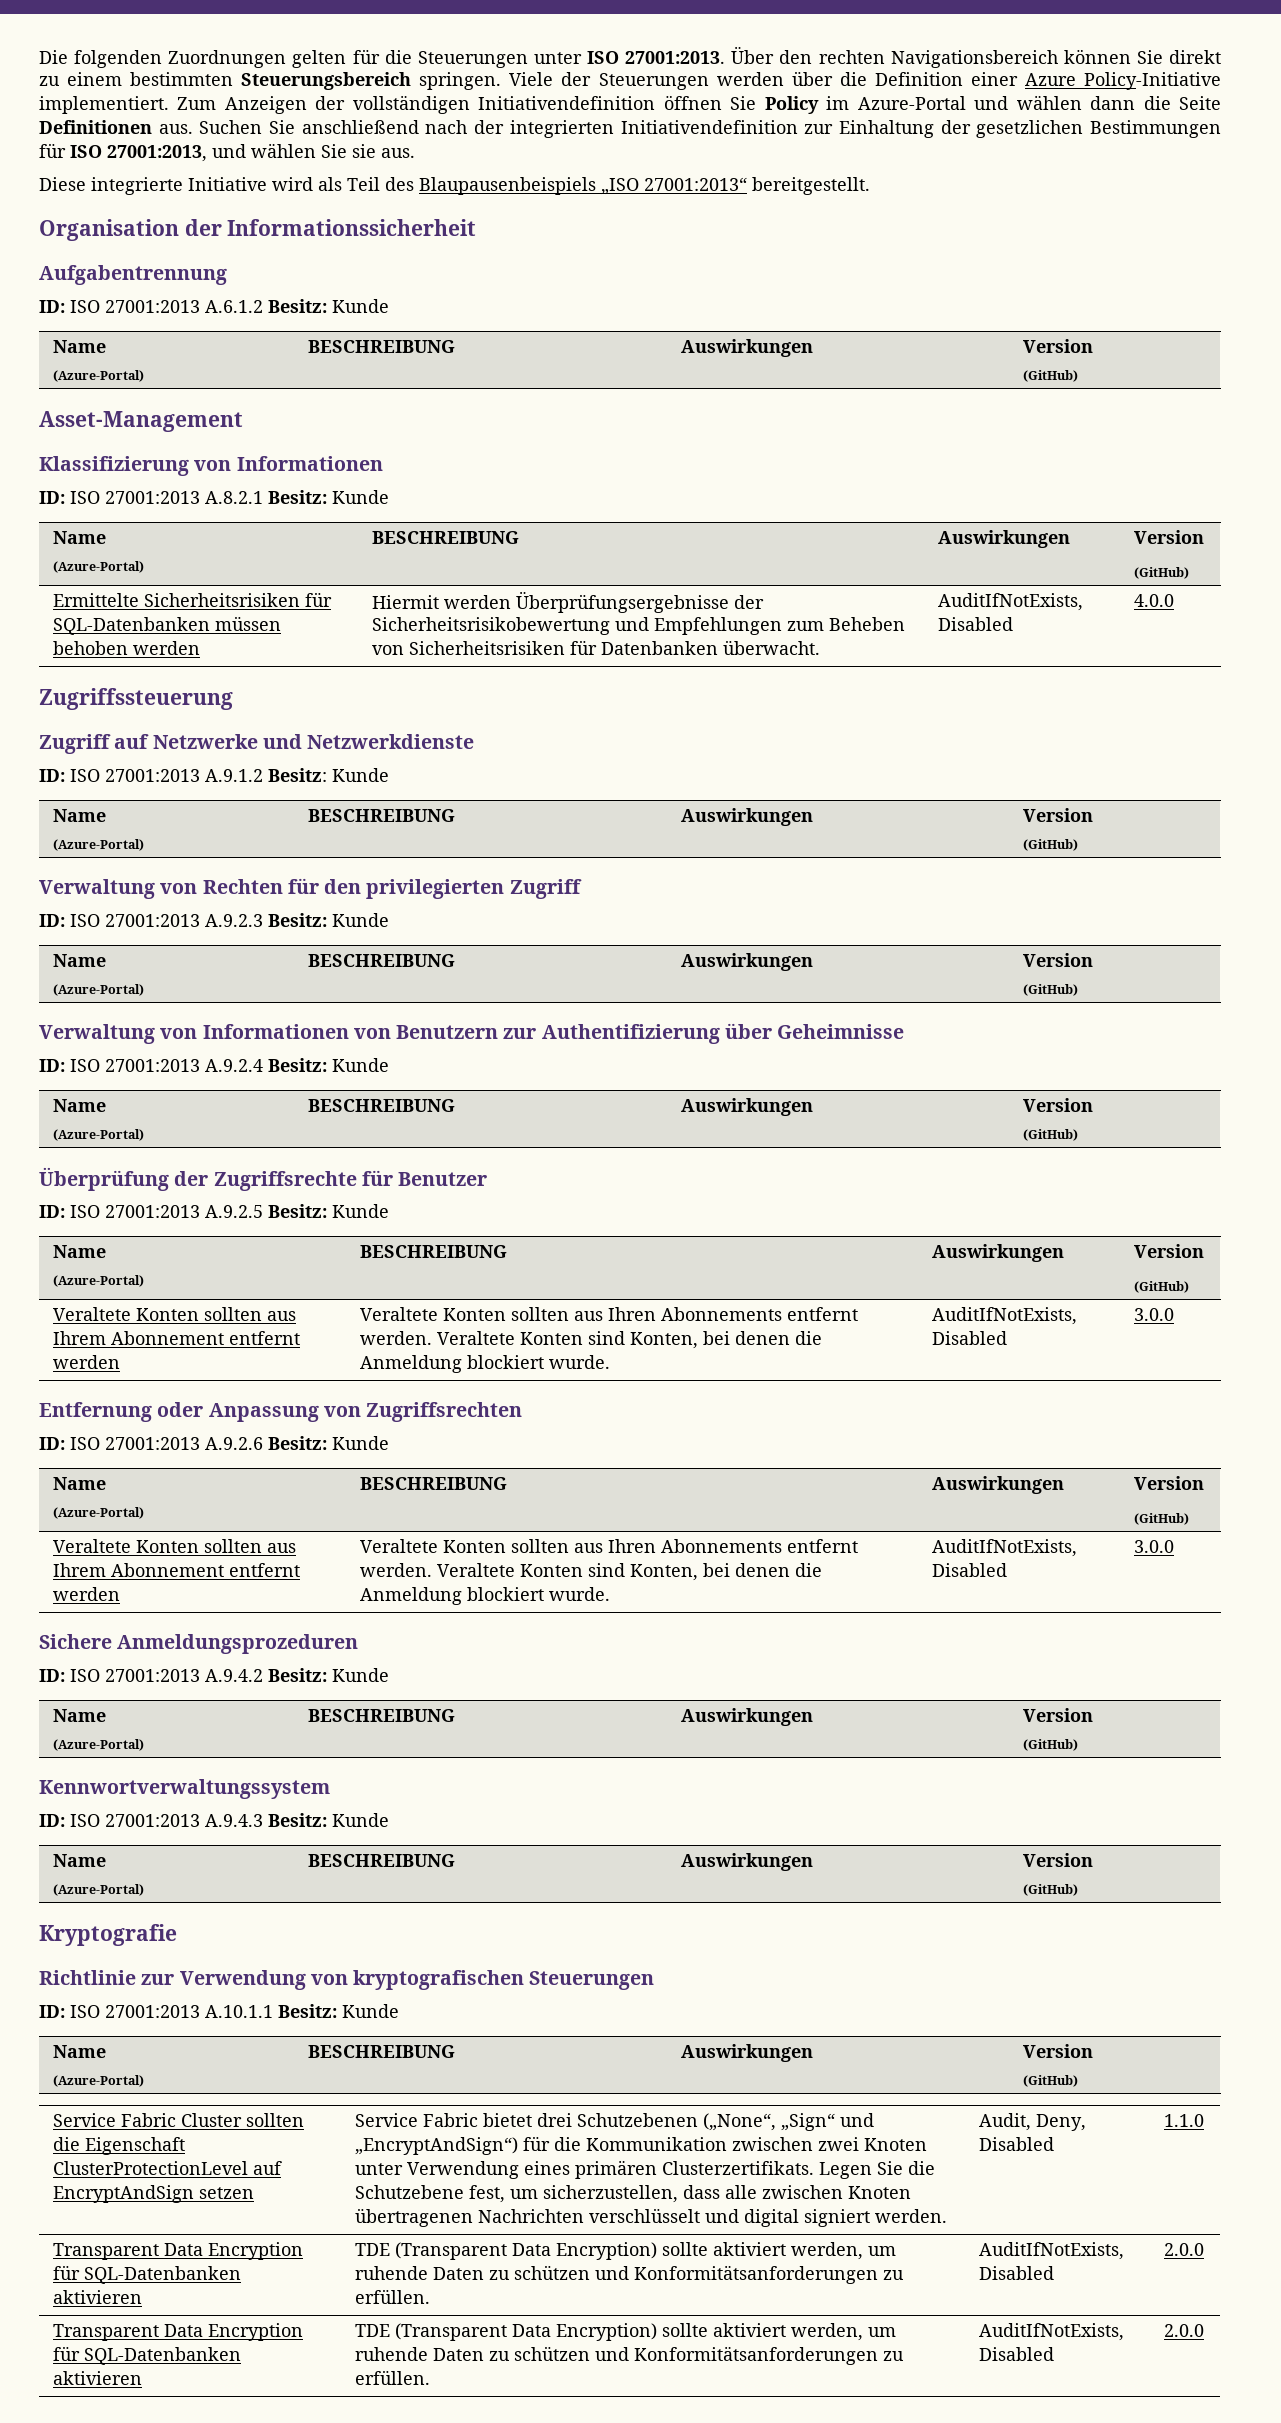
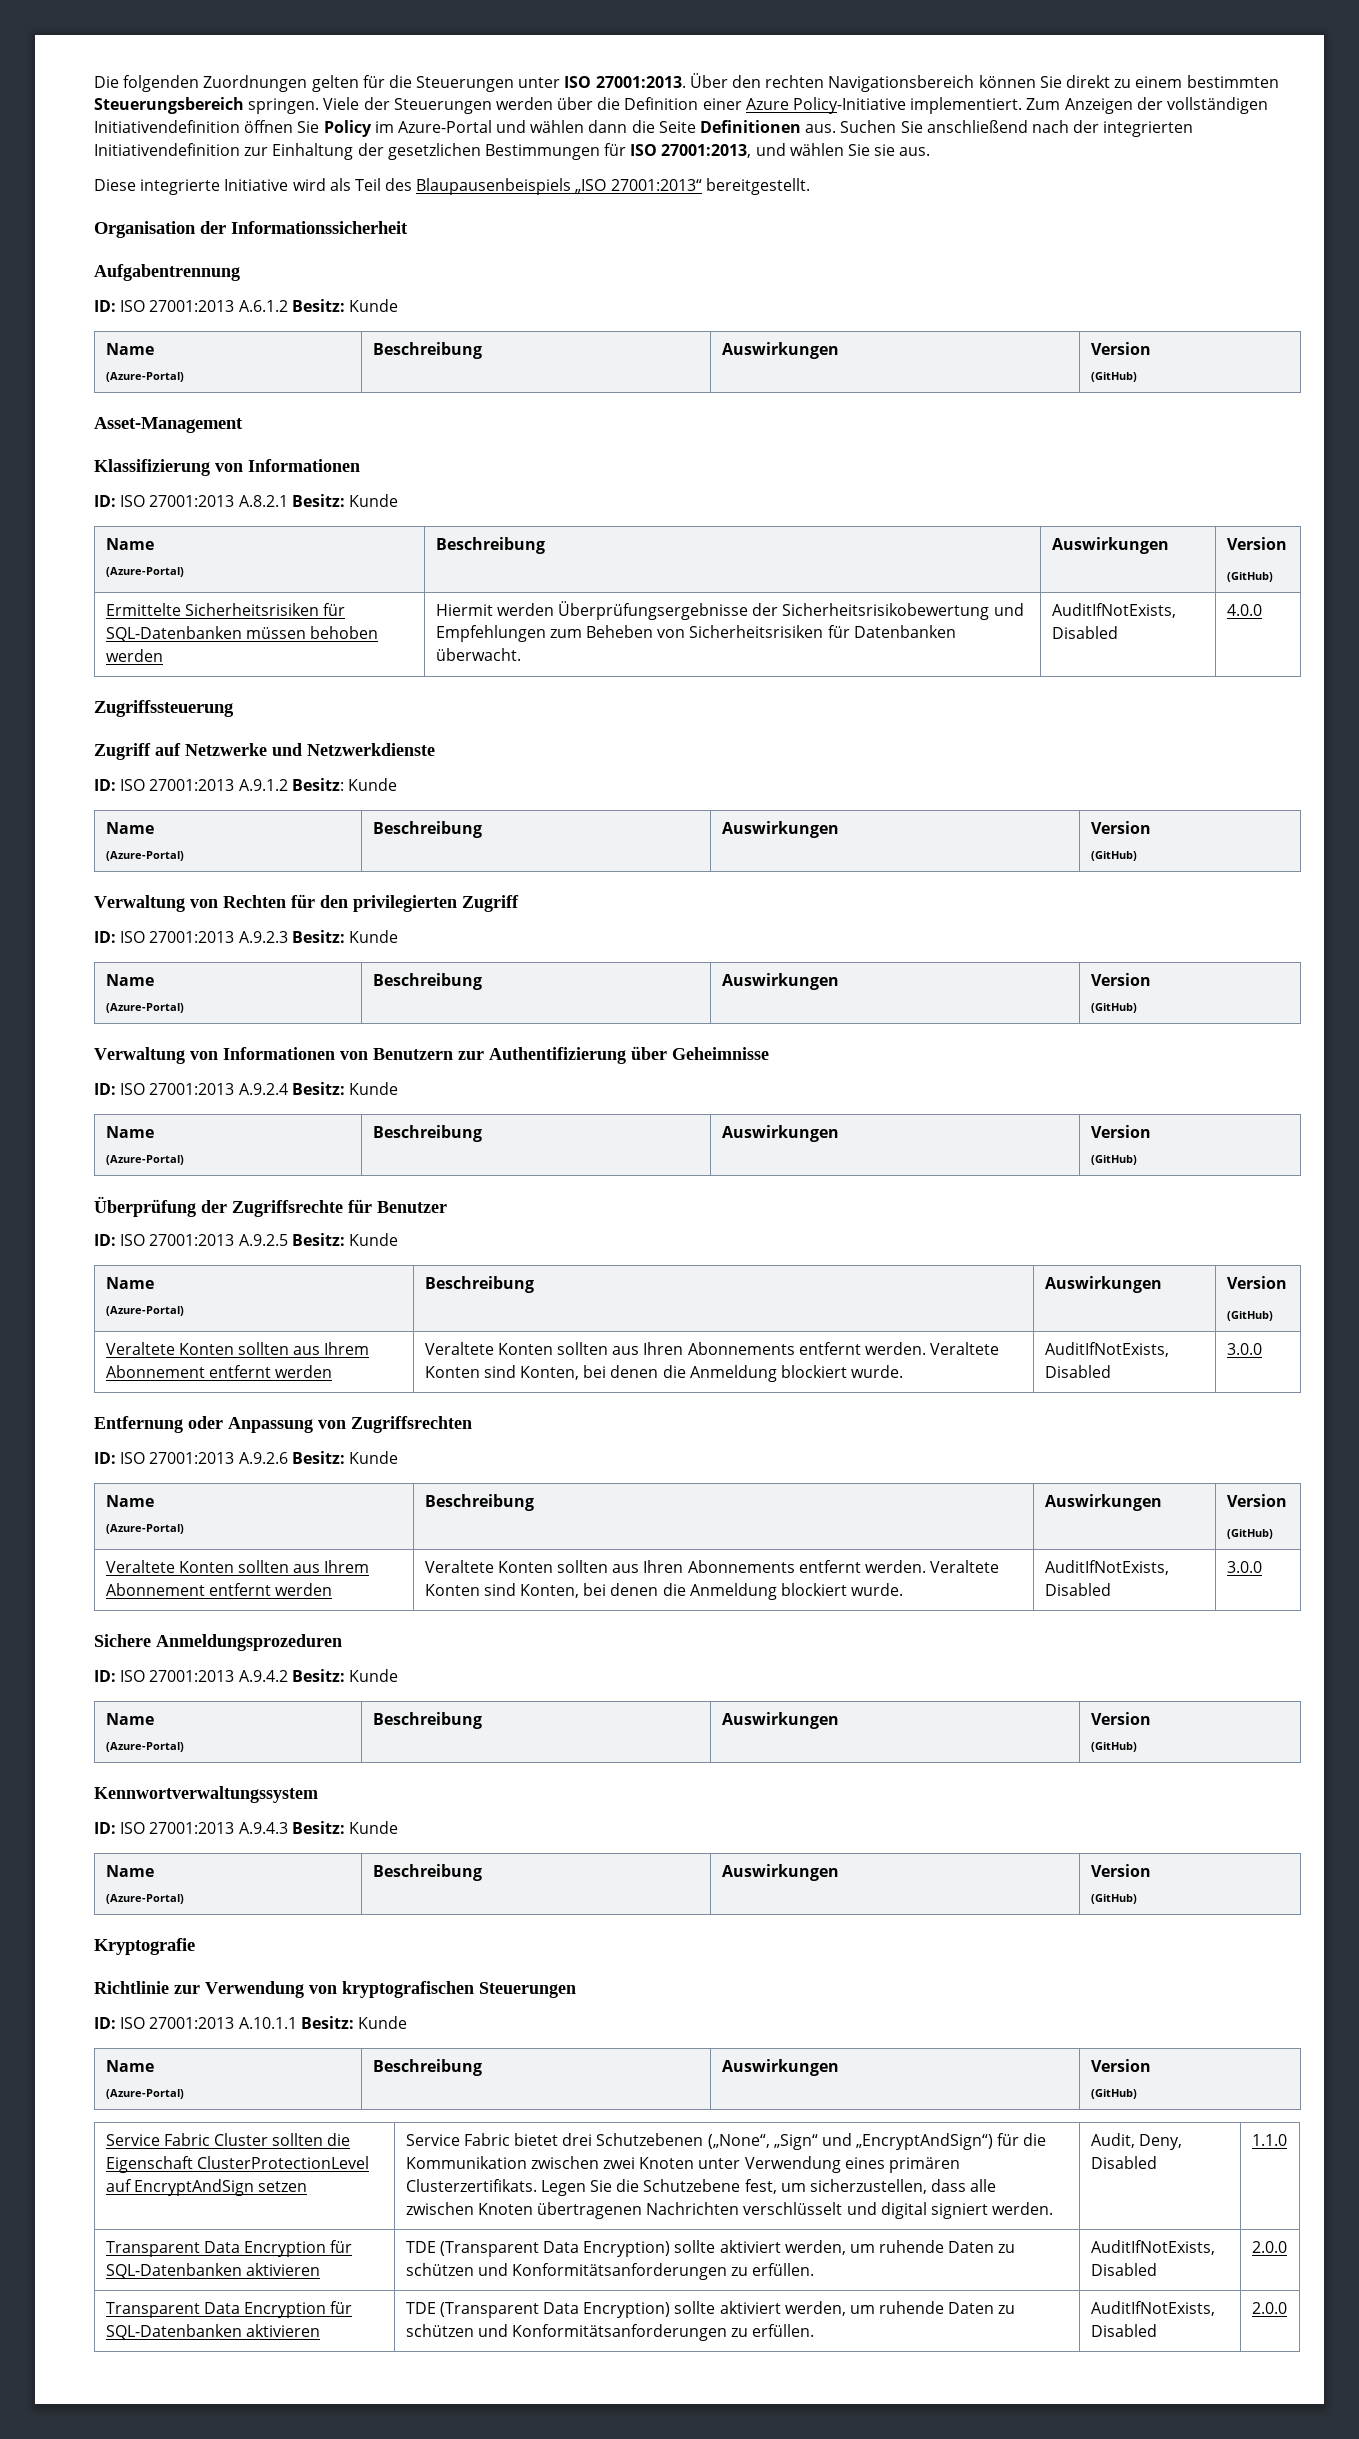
  ID: ISO 27001:2013 A.6.1.2 Besitz: Kunde
  Name
- (Azure-Portal) | BESCHREIBUNG | Auswirkungen | Version
+ (Azure-Portal) | Beschreibung | Auswirkungen | Version
  ID: ISO 27001:2013 A.8.2.1 Besitz: Kunde
  Name
- (Azure-Portal) | BESCHREIBUNG | Auswirkungen | Version
+ (Azure-Portal) | Beschreibung | Auswirkungen | Version
  ID: ISO 27001:2013 A.9.1.2 Besitz: Kunde
  Name
- (Azure-Portal) | BESCHREIBUNG | Auswirkungen | Version
+ (Azure-Portal) | Beschreibung | Auswirkungen | Version
  ID: ISO 27001:2013 A.9.2.3 Besitz: Kunde
  Name
- (Azure-Portal) | BESCHREIBUNG | Auswirkungen | Version
+ (Azure-Portal) | Beschreibung | Auswirkungen | Version
  ID: ISO 27001:2013 A.9.2.4 Besitz: Kunde
  Name
- (Azure-Portal) | BESCHREIBUNG | Auswirkungen | Version
+ (Azure-Portal) | Beschreibung | Auswirkungen | Version
  ID: ISO 27001:2013 A.9.2.5 Besitz: Kunde
  Name
- (Azure-Portal) | BESCHREIBUNG | Auswirkungen | Version
+ (Azure-Portal) | Beschreibung | Auswirkungen | Version
  ID: ISO 27001:2013 A.9.2.6 Besitz: Kunde
  Name
- (Azure-Portal) | BESCHREIBUNG | Auswirkungen | Version
+ (Azure-Portal) | Beschreibung | Auswirkungen | Version
  ID: ISO 27001:2013 A.9.4.2 Besitz: Kunde
  Name
- (Azure-Portal) | BESCHREIBUNG | Auswirkungen | Version
+ (Azure-Portal) | Beschreibung | Auswirkungen | Version
  ID: ISO 27001:2013 A.9.4.3 Besitz: Kunde
  Name
- (Azure-Portal) | BESCHREIBUNG | Auswirkungen | Version
+ (Azure-Portal) | Beschreibung | Auswirkungen | Version
  ID: ISO 27001:2013 A.10.1.1 Besitz: Kunde
  Name
- (Azure-Portal) | BESCHREIBUNG | Auswirkungen | Version
+ (Azure-Portal) | Beschreibung | Auswirkungen | Version

